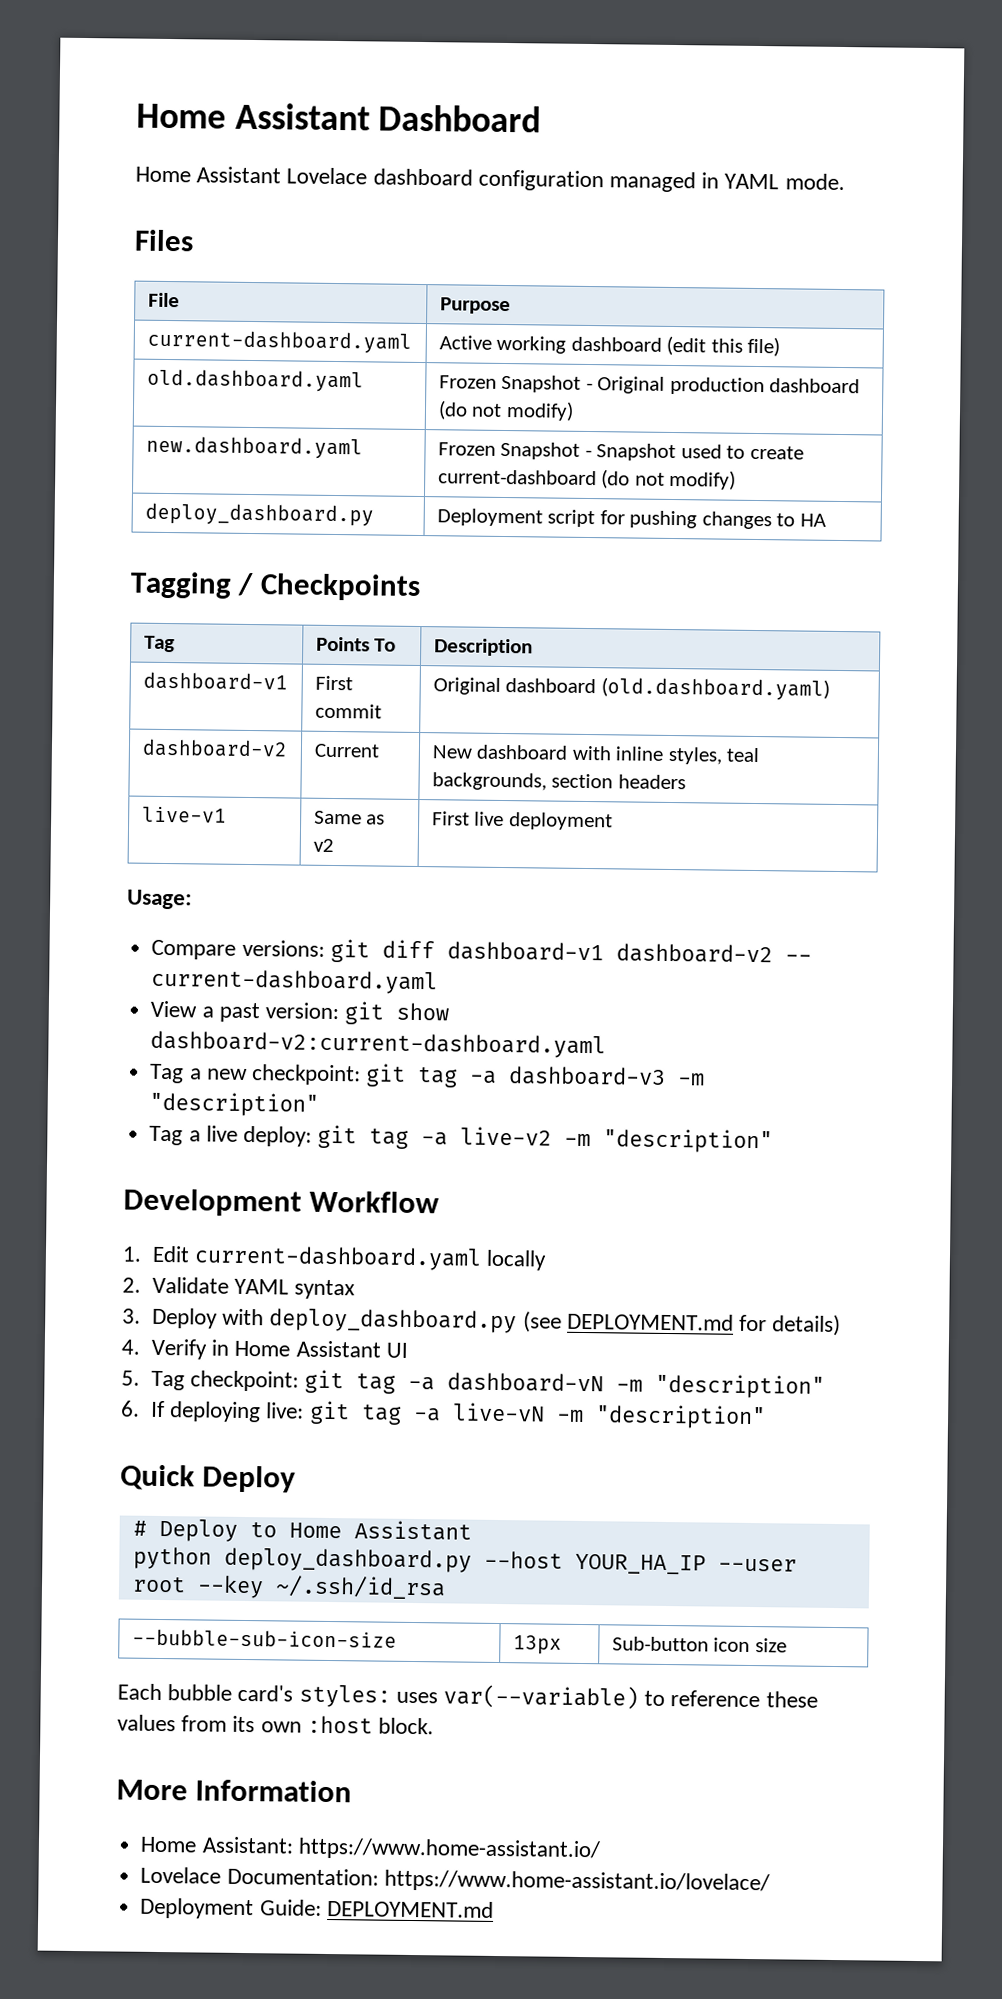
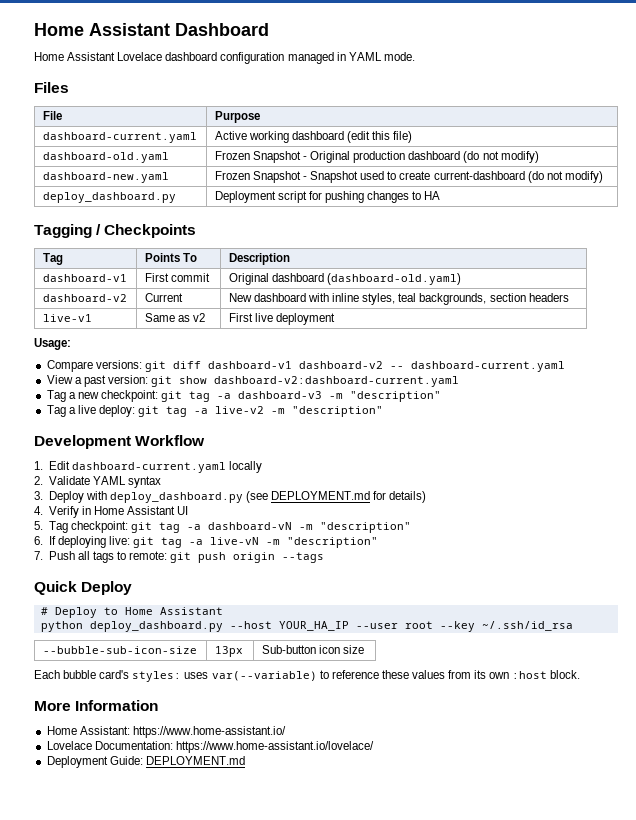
- current-dashboard.yaml | Active working dashboard (edit this file)
+ dashboard-current.yaml | Active working dashboard (edit this file)
- old.dashboard.yaml | Frozen Snapshot - Original production dashboard (do not modify)
+ dashboard-old.yaml | Frozen Snapshot - Original production dashboard (do not modify)
- new.dashboard.yaml | Frozen Snapshot - Snapshot used to create current-dashboard (do not modify)
+ dashboard-new.yaml | Frozen Snapshot - Snapshot used to create current-dashboard (do not modify)
- dashboard-v1 | First commit | Original dashboard (old.dashboard.yaml)
+ dashboard-v1 | First commit | Original dashboard (dashboard-old.yaml)
- Compare versions: git diff dashboard-v1 dashboard-v2 -- current-dashboard.yaml
+ Compare versions: git diff dashboard-v1 dashboard-v2 -- dashboard-current.yaml
- View a past version: git show dashboard-v2:current-dashboard.yaml
+ View a past version: git show dashboard-v2:dashboard-current.yaml
- 1. Edit current-dashboard.yaml locally
+ 1. Edit dashboard-current.yaml locally
+ 7. Push all tags to remote: git push origin --tags

